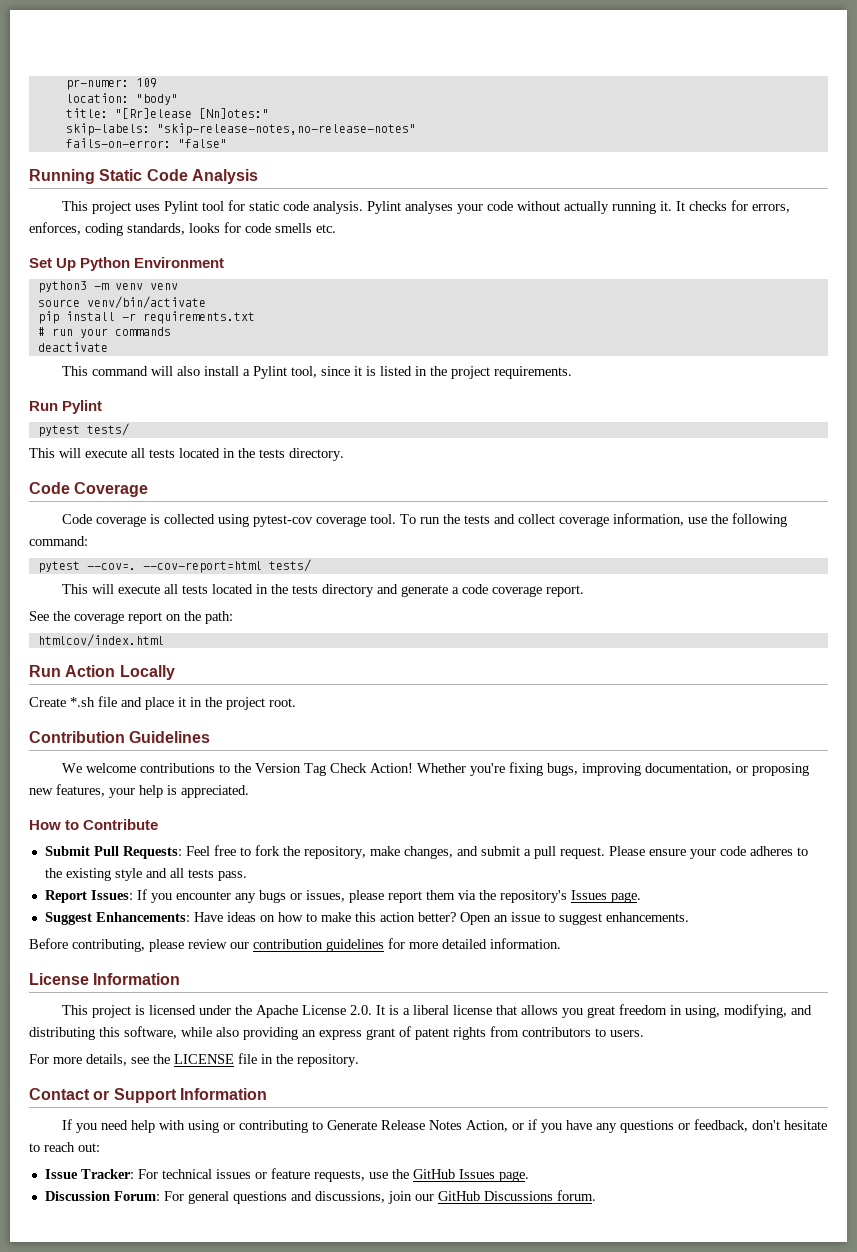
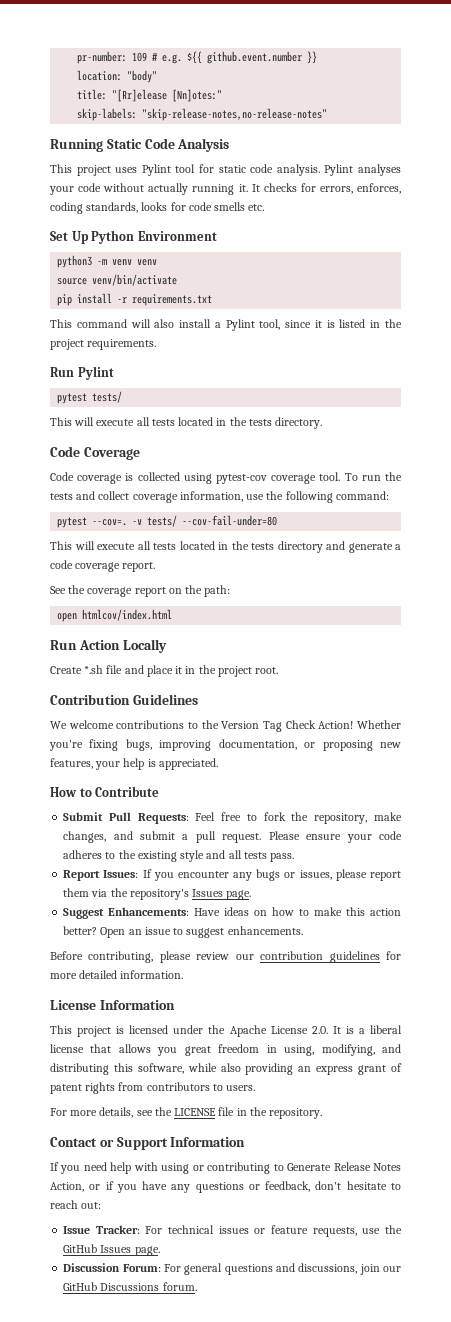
- pr-numer: 109
+ pr-number: 109 # e.g. ${{ github.event.number }}
- fails-on-error: "false"
- # run your commands
- deactivate
- --cov-report=html tests/
+ -v tests/ --cov-fail-under=80
- htmlcov/index.html
+ open htmlcov/index.html

